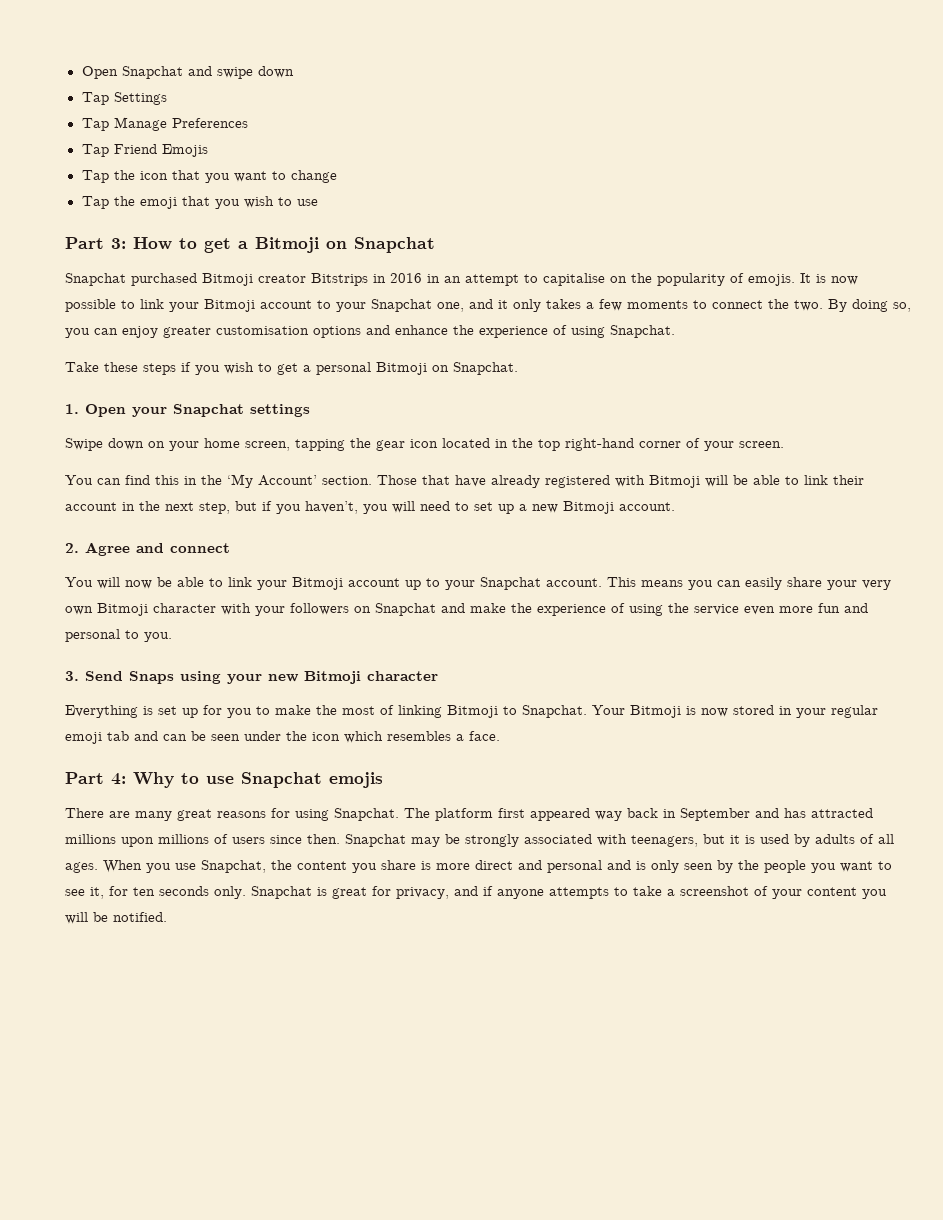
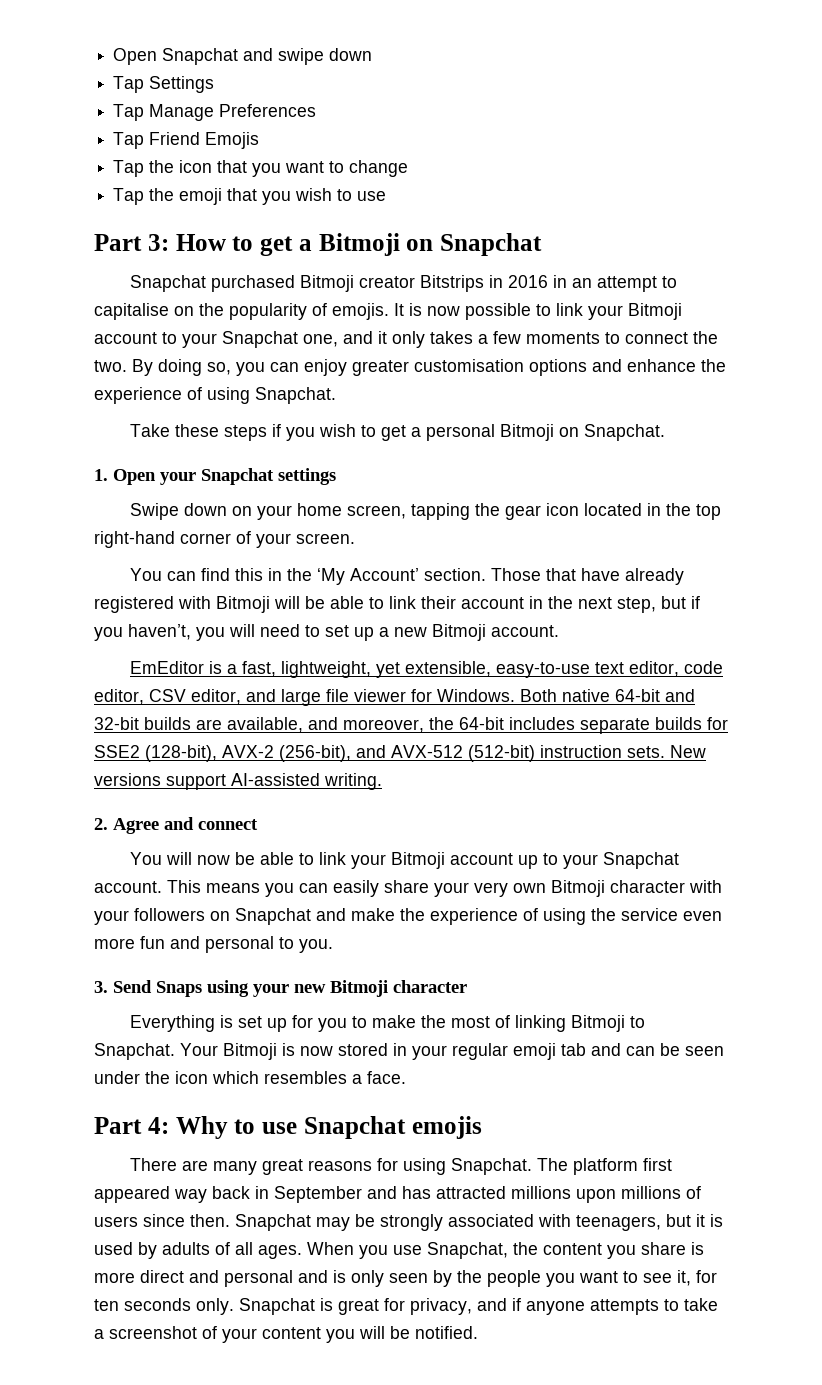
+ EmEditor is a fast, lightweight, yet extensible, easy-to-use text editor, code editor, CSV editor, and large file viewer for Windows. Both native 64-bit and 32-bit builds are available, and moreover, the 64-bit includes separate builds for SSE2 (128-bit), AVX-2 (256-bit), and AVX-512 (512-bit) instruction sets. New versions support AI-assisted writing.

